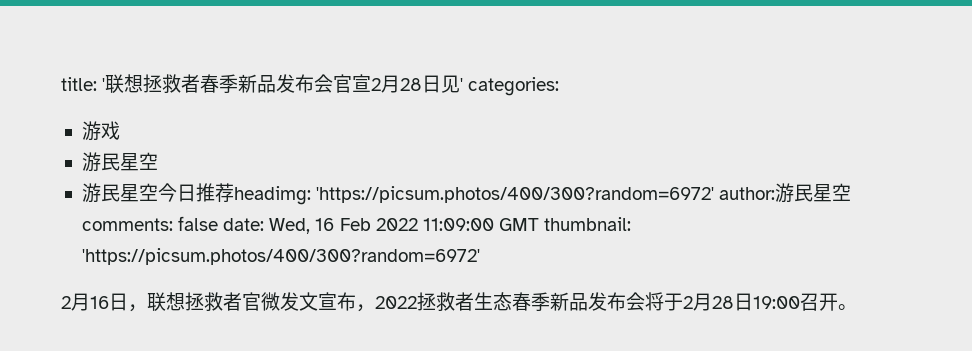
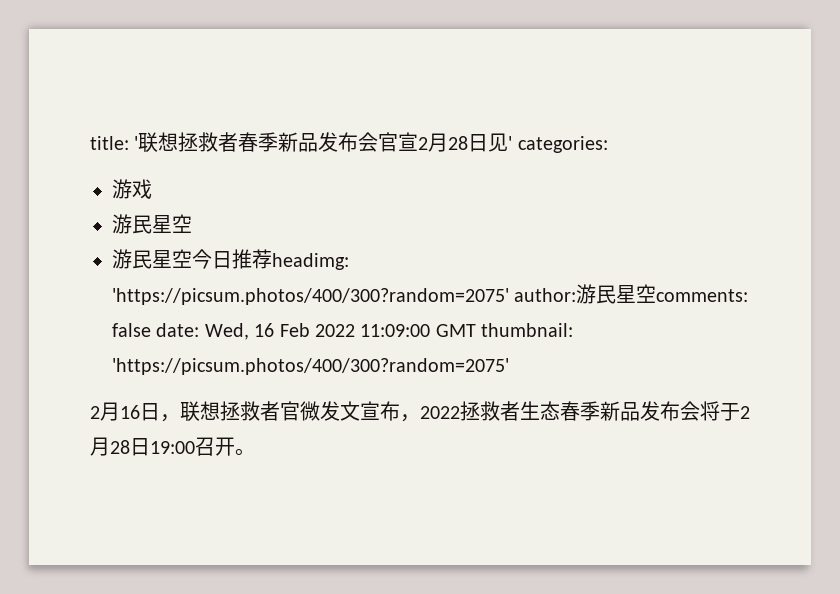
- 游民星空今日推荐headimg: 'https://picsum.photos/400/300?random=6972' author:游民星空comments: false date: Wed, 16 Feb 2022 11:09:00 GMT thumbnail: 'https://picsum.photos/400/300?random=6972'
+ 游民星空今日推荐headimg: 'https://picsum.photos/400/300?random=2075' author:游民星空comments: false date: Wed, 16 Feb 2022 11:09:00 GMT thumbnail: 'https://picsum.photos/400/300?random=2075'

